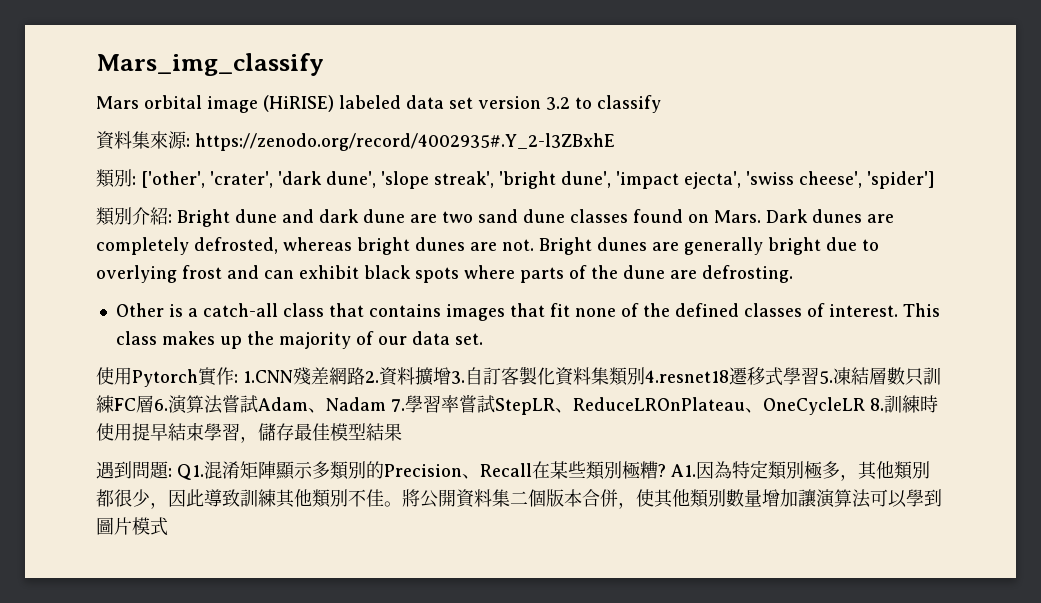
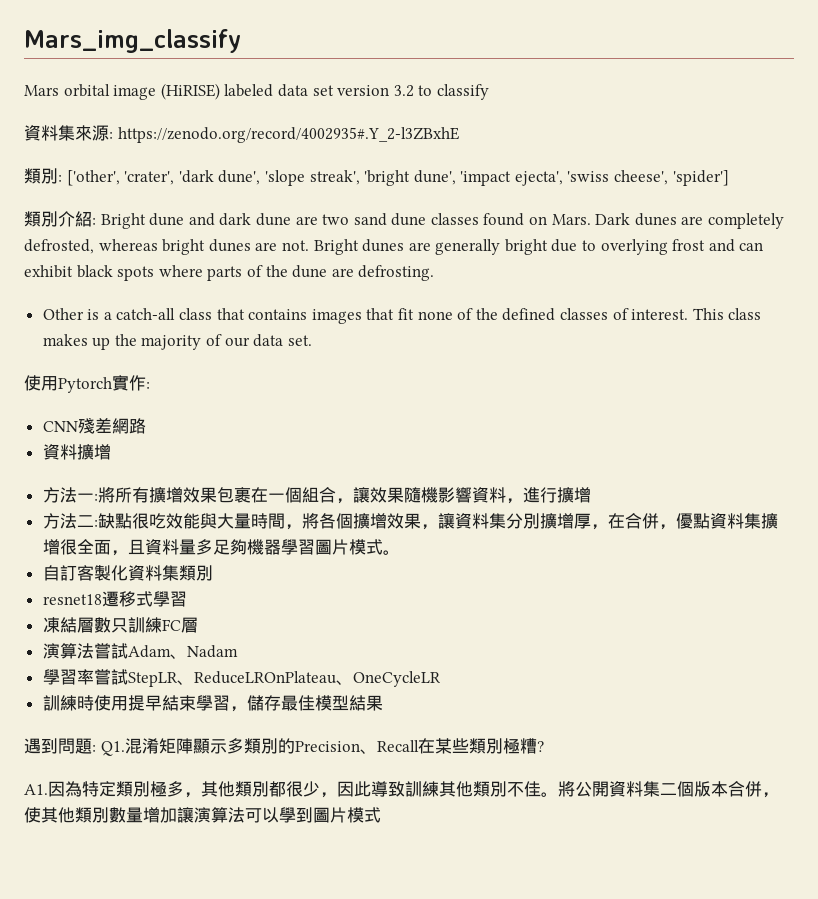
- 使用Pytorch實作: 1.CNN殘差網路2.資料擴增3.自訂客製化資料集類別4.resnet18遷移式學習5.凍結層數只訓練FC層6.演算法嘗試Adam、Nadam 7.學習率嘗試StepLR、ReduceLROnPlateau、OneCycleLR 8.訓練時使用提早結束學習，儲存最佳模型結果
+ 使用Pytorch實作:
+ CNN殘差網路
+ 資料擴增
+ 方法一:將所有擴增效果包裹在一個組合，讓效果隨機影響資料，進行擴增
+ 方法二:缺點很吃效能與大量時間，將各個擴增效果，讓資料集分別擴增厚，在合併，優點資料集擴增很全面，且資料量多足夠機器學習圖片模式。
+ 自訂客製化資料集類別
+ resnet18遷移式學習
+ 凍結層數只訓練FC層
+ 演算法嘗試Adam、Nadam
+ 學習率嘗試StepLR、ReduceLROnPlateau、OneCycleLR
+ 訓練時使用提早結束學習，儲存最佳模型結果
- 遇到問題: Q1.混淆矩陣顯示多類別的Precision、Recall在某些類別極糟? A1.因為特定類別極多，其他類別都很少，因此導致訓練其他類別不佳。
+ 遇到問題: Q1.混淆矩陣顯示多類別的Precision、Recall在某些類別極糟?
+ A1.因為特定類別極多，其他類別都很少，因此導致訓練其他類別不佳。

